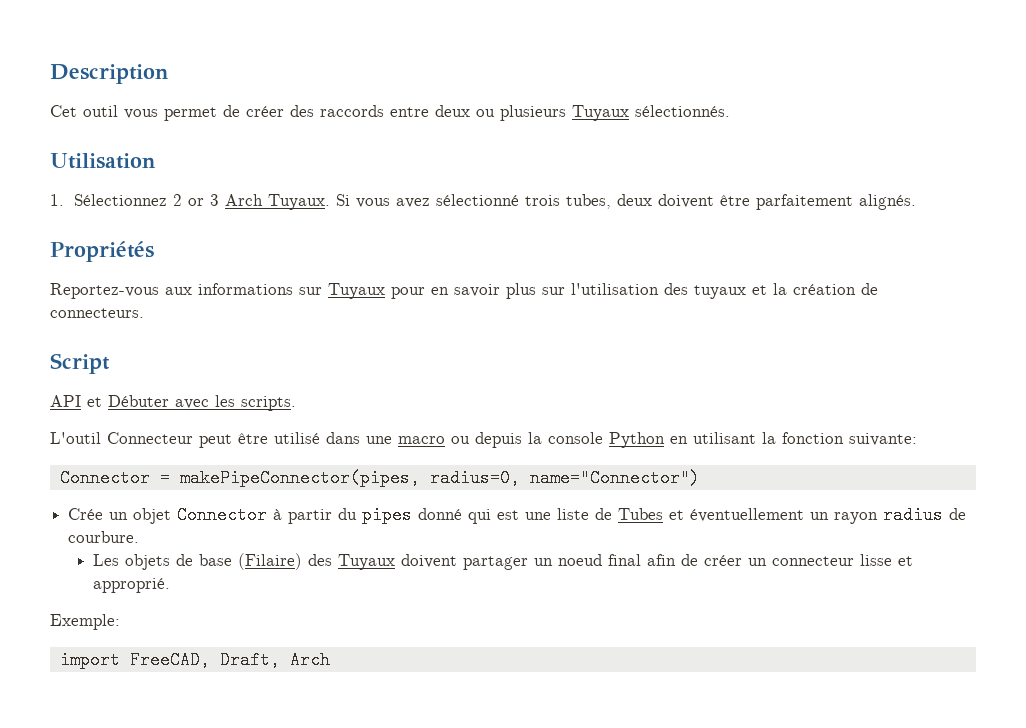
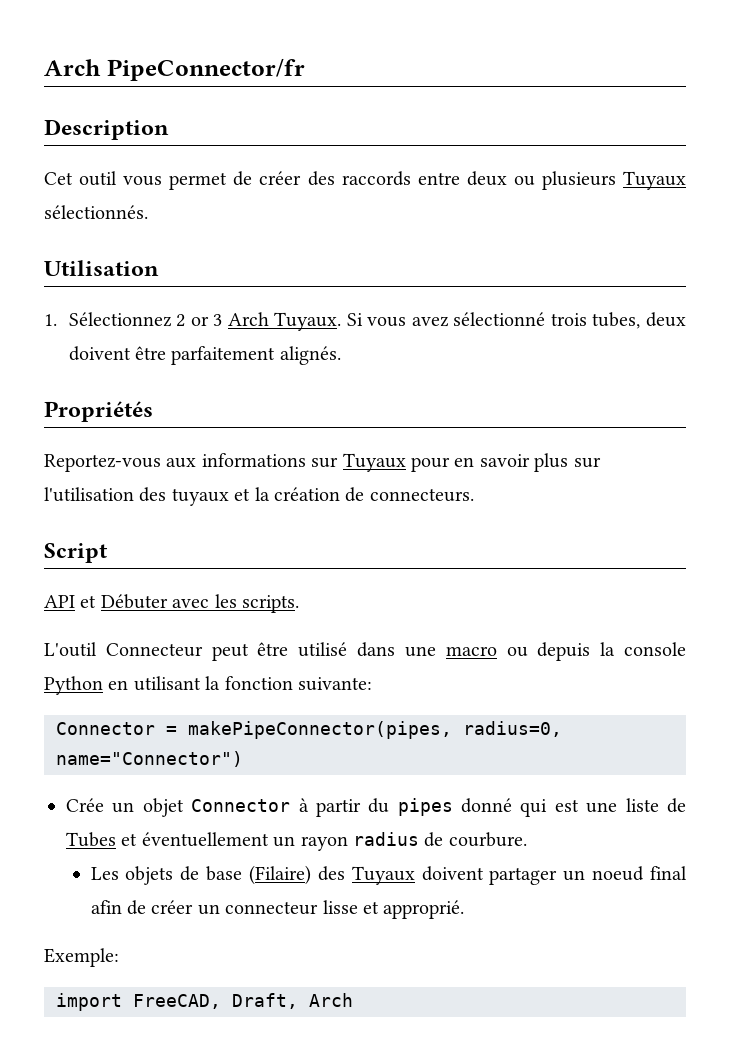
+ Arch PipeConnector/fr

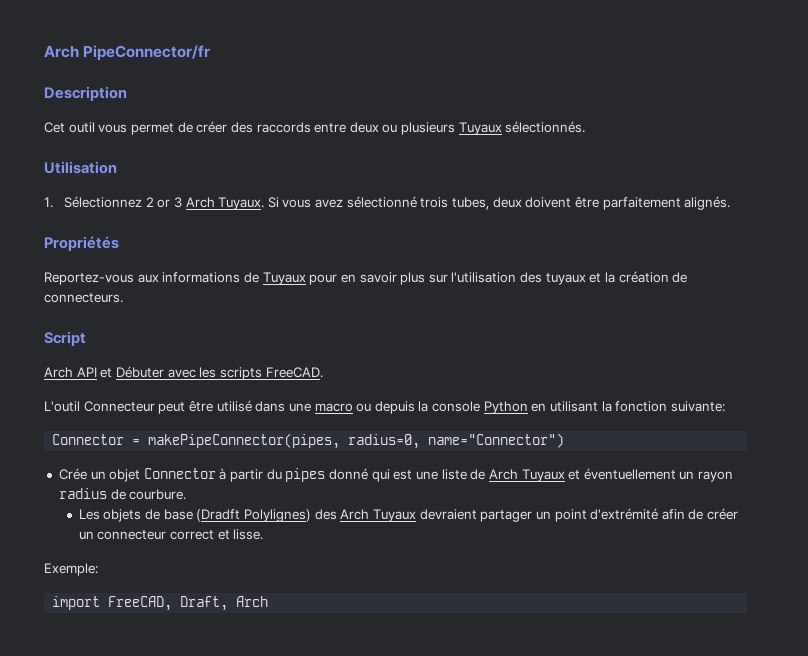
- Reportez-vous aux informations sur Tuyaux pour en savoir plus sur l'utilisation des tuyaux et la création de connecteurs.
+ Reportez-vous aux informations de Tuyaux pour en savoir plus sur l'utilisation des tuyaux et la création de connecteurs.
- API et Débuter avec les scripts.
+ Arch API et Débuter avec les scripts FreeCAD.
- Crée un objet Connector à partir du pipes donné qui est une liste de Tubes et éventuellement un rayon radius de courbure.
+ Crée un objet Connector à partir du pipes donné qui est une liste de Arch Tuyaux et éventuellement un rayon radius de courbure.
- Les objets de base (Filaire) des Tuyaux doivent partager un noeud final afin de créer un connecteur lisse et approprié.
+ Les objets de base (Dradft Polylignes) des Arch Tuyaux devraient partager un point d'extrémité afin de créer un connecteur correct et lisse.

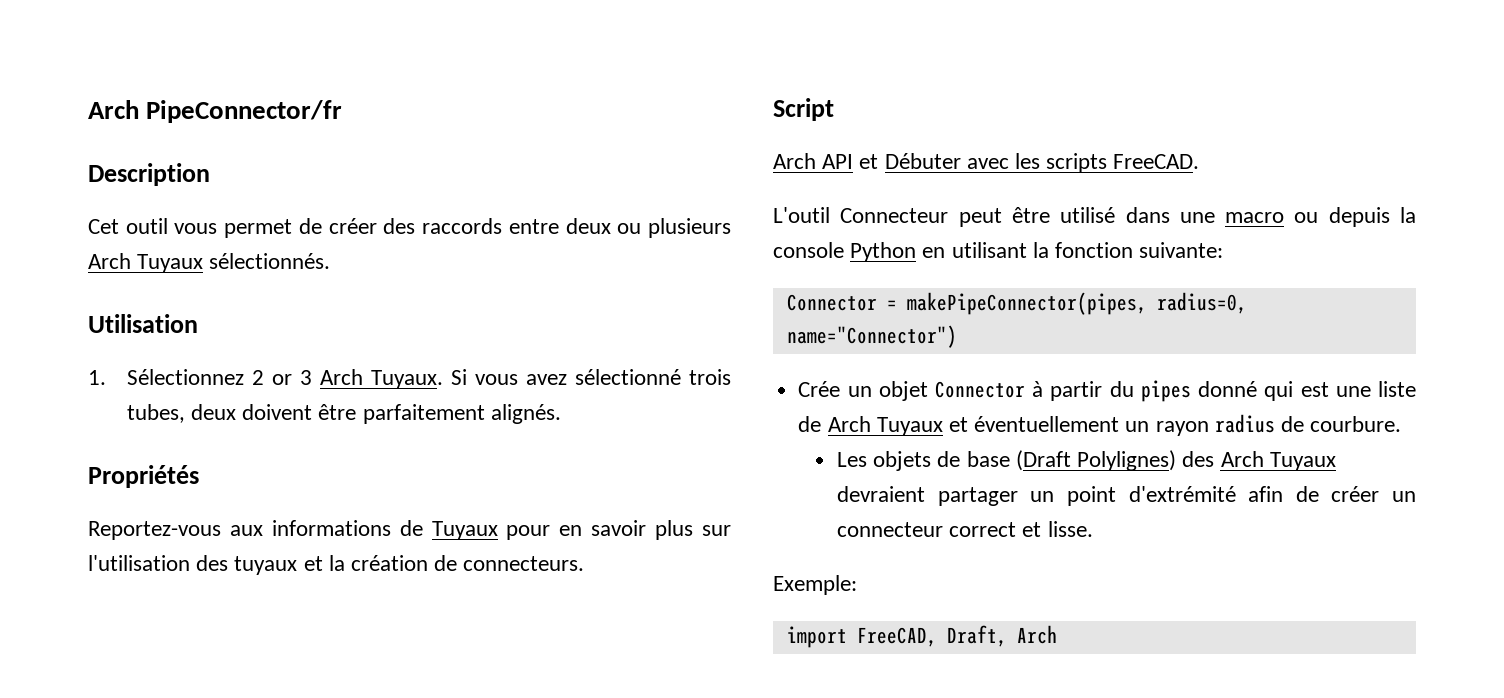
- Cet outil vous permet de créer des raccords entre deux ou plusieurs Tuyaux sélectionnés.
+ Cet outil vous permet de créer des raccords entre deux ou plusieurs Arch Tuyaux sélectionnés.
- Les objets de base (Dradft Polylignes) des Arch Tuyaux devraient partager un point d'extrémité afin de créer un connecteur correct et lisse.
+ Les objets de base (Draft Polylignes) des Arch Tuyaux devraient partager un point d'extrémité afin de créer un connecteur correct et lisse.

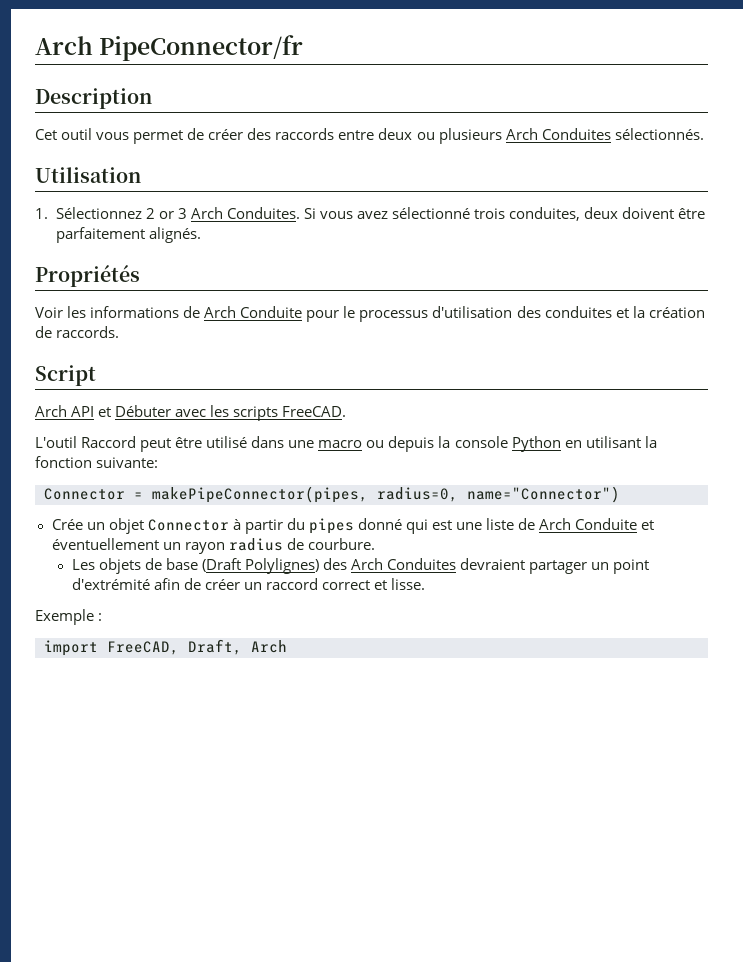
- Cet outil vous permet de créer des raccords entre deux ou plusieurs Arch Tuyaux sélectionnés.
+ Cet outil vous permet de créer des raccords entre deux ou plusieurs Arch Conduites sélectionnés.
- 1. Sélectionnez 2 or 3 Arch Tuyaux.
+ 1. Sélectionnez 2 or 3 Arch Conduites.
- Si vous avez sélectionné trois tubes, deux doivent être parfaitement alignés.
+ Si vous avez sélectionné trois conduites, deux doivent être parfaitement alignés.
- Reportez-vous aux informations de Tuyaux pour en savoir plus sur l'utilisation des tuyaux et la création de connecteurs.
+ Voir les informations de Arch Conduite pour le processus d'utilisation des conduites et la création de raccords.
- L'outil Connecteur peut être utilisé dans une macro ou depuis la console Python en utilisant la fonction suivante:
+ L'outil Raccord peut être utilisé dans une macro ou depuis la console Python en utilisant la fonction suivante:
- Crée un objet Connector à partir du pipes donné qui est une liste de Arch Tuyaux et éventuellement un rayon radius de courbure.
+ Crée un objet Connector à partir du pipes donné qui est une liste de Arch Conduite et éventuellement un rayon radius de courbure.
- Les objets de base (Draft Polylignes) des Arch Tuyaux devraient partager un point d'extrémité afin de créer un connecteur correct et lisse.
+ Les objets de base (Draft Polylignes) des Arch Conduites devraient partager un point d'extrémité afin de créer un raccord correct et lisse.
- Exemple:
+ Exemple :

